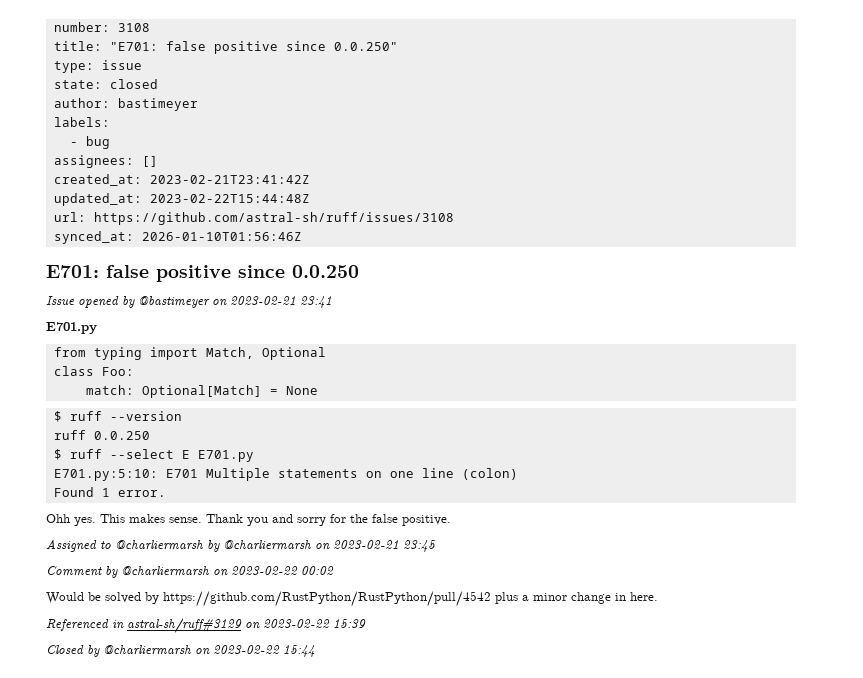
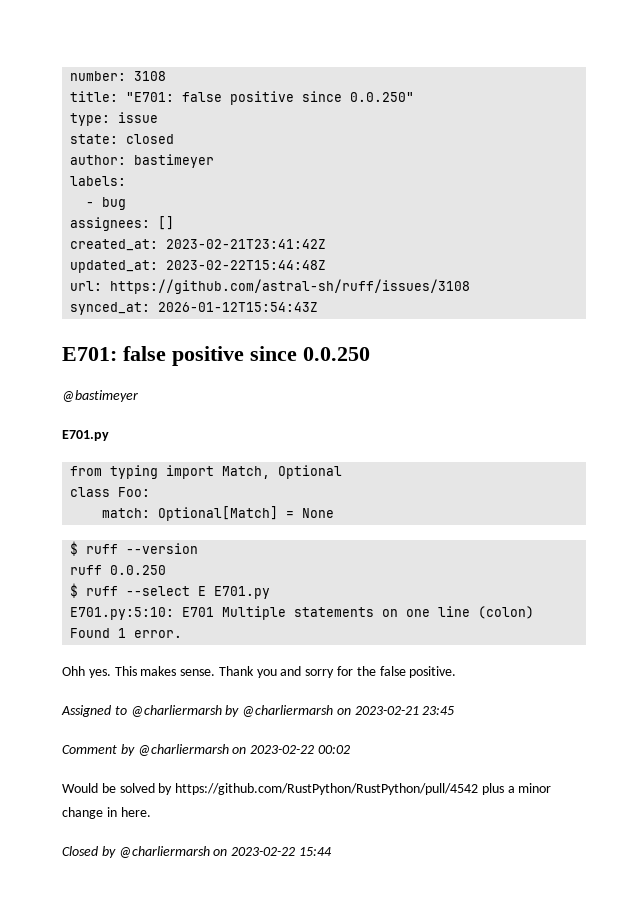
- synced_at: 2026-01-10T01:56:46Z
+ synced_at: 2026-01-12T15:54:43Z
- Issue opened by @bastimeyer on 2023-02-21 23:41
+ @bastimeyer
- Referenced in astral-sh/ruff#3129 on 2023-02-22 15:39

